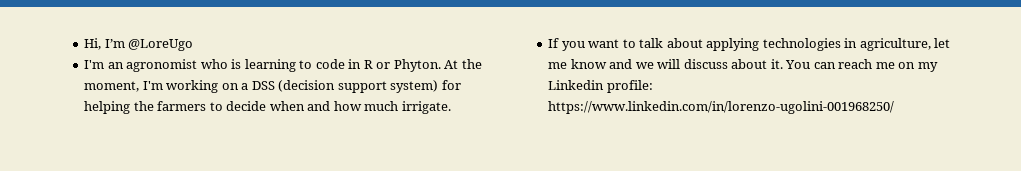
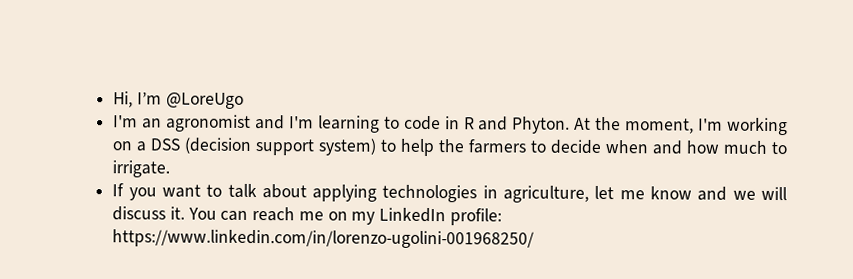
- I'm an agronomist who is learning to code in R or Phyton.
+ I'm an agronomist and I'm learning to code in R and Phyton.
- At the moment, I'm working on a DSS (decision support system) for helping the farmers to decide when and how much irrigate.
+ At the moment, I'm working on a DSS (decision support system) to help the farmers to decide when and how much to irrigate.
- If you want to talk about applying technologies in agriculture, let me know and we will discuss about it.
+ If you want to talk about applying technologies in agriculture, let me know and we will discuss it.
- You can reach me on my Linkedin profile: https://www.linkedin.com/in/lorenzo-ugolini-001968250/
+ You can reach me on my LinkedIn profile: https://www.linkedin.com/in/lorenzo-ugolini-001968250/

